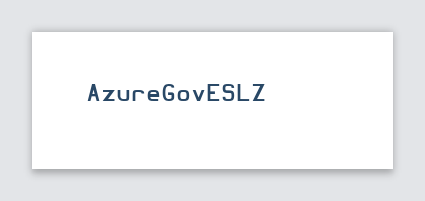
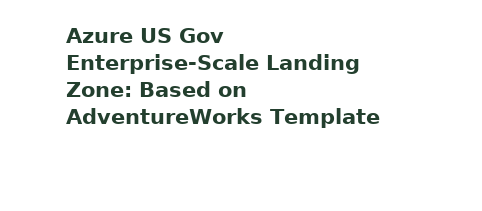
- AzureGovESLZ
+ Azure US Gov Enterprise-Scale Landing Zone: Based on AdventureWorks Template

